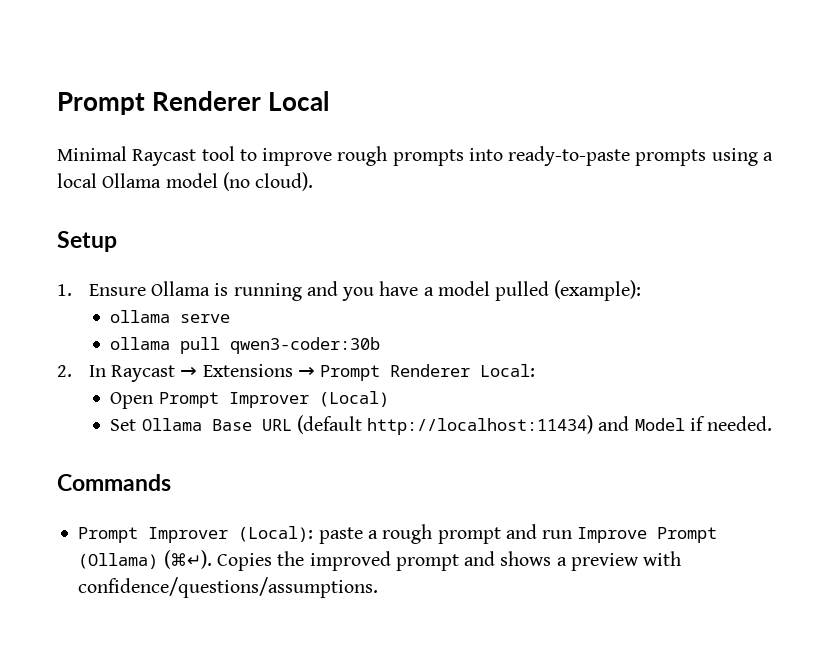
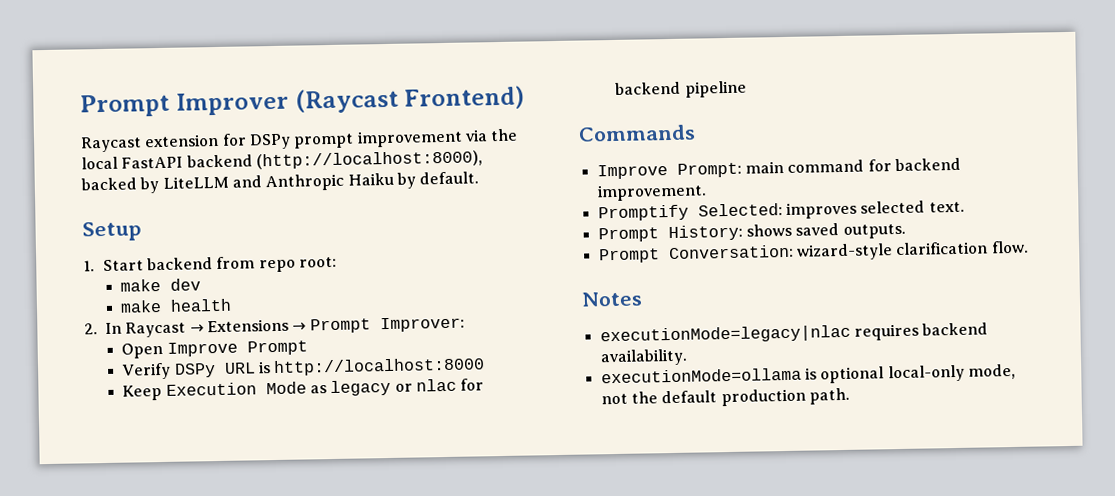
- Prompt Renderer Local
- Minimal Raycast tool to improve rough prompts into ready-to-paste prompts using a local Ollama model (no cloud).
+ Prompt Improver (Raycast Frontend)
+ Raycast extension for DSPy prompt improvement via the local FastAPI backend (http://localhost:8000), backed by LiteLLM and Anthropic Haiku by default.
  Setup
- 1. Ensure Ollama is running and you have a model pulled (example):
- ollama serve
- ollama pull qwen3-coder:30b
+ 1. Start backend from repo root:
+ make dev
+ make health
- 2. In Raycast → Extensions → Prompt Renderer Local:
+ 2. In Raycast → Extensions → Prompt Improver:
- Open Prompt Improver (Local)
- Set Ollama Base URL (default http://localhost:11434) and Model if needed.
+ Open Improve Prompt
+ Verify DSPy URL is http://localhost:8000
+ Keep Execution Mode as legacy or nlac for backend pipeline
  Commands
- Prompt Improver (Local): paste a rough prompt and run Improve Prompt (Ollama) (⌘↵). Copies the improved prompt and shows a preview with confidence/questions/assumptions.
+ Improve Prompt: main command for backend improvement.
+ Promptify Selected: improves selected text.
+ Prompt History: shows saved outputs.
+ Prompt Conversation: wizard-style clarification flow.
+ Notes
+ executionMode=legacy|nlac requires backend availability.
+ executionMode=ollama is optional local-only mode, not the default production path.

